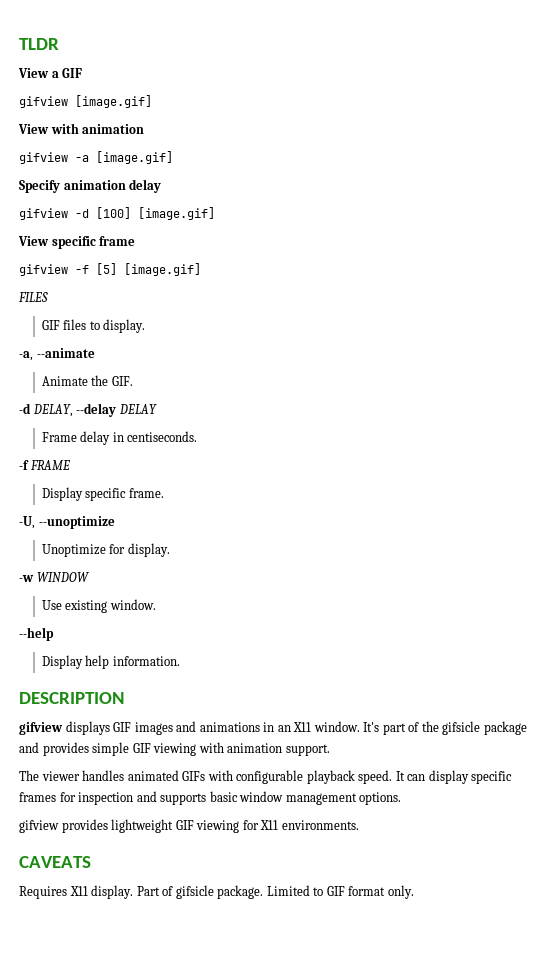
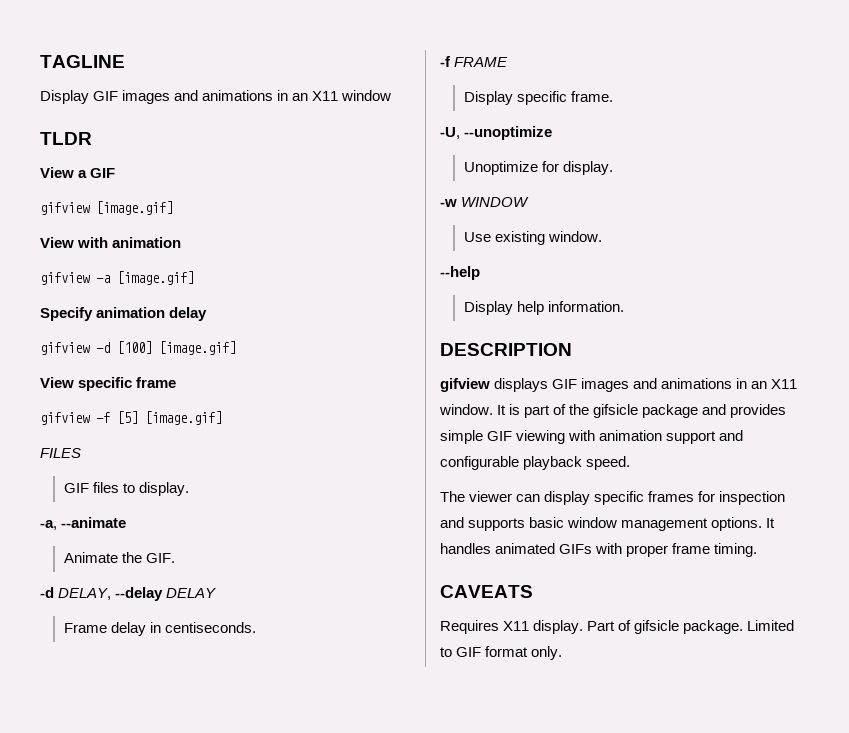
+ TAGLINE
+ Display GIF images and animations in an X11 window
- It's part of the gifsicle package and provides simple GIF viewing with animation support.
- The viewer handles animated GIFs with configurable playback speed. It can display specific frames for inspection and supports basic window management options.
- gifview provides lightweight GIF viewing for X11 environments.
+ It is part of the gifsicle package and provides simple GIF viewing with animation support and configurable playback speed.
+ The viewer can display specific frames for inspection and supports basic window management options. It handles animated GIFs with proper frame timing.

